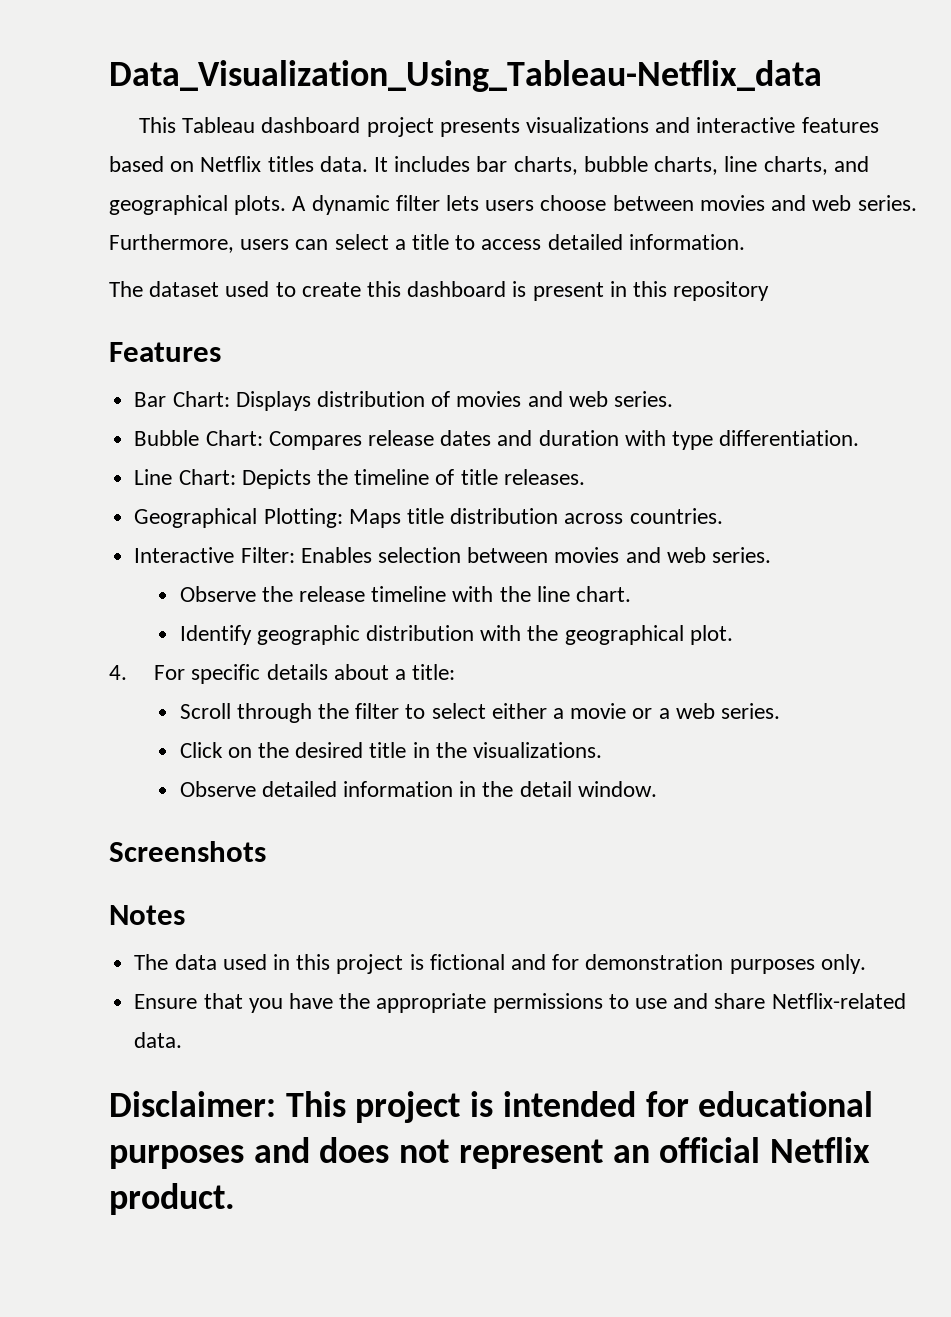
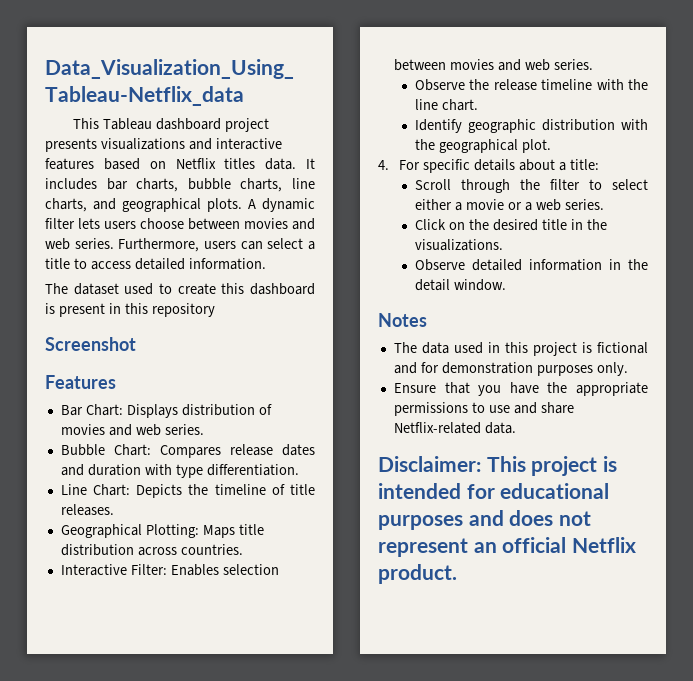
+ Screenshot
- Screenshots

